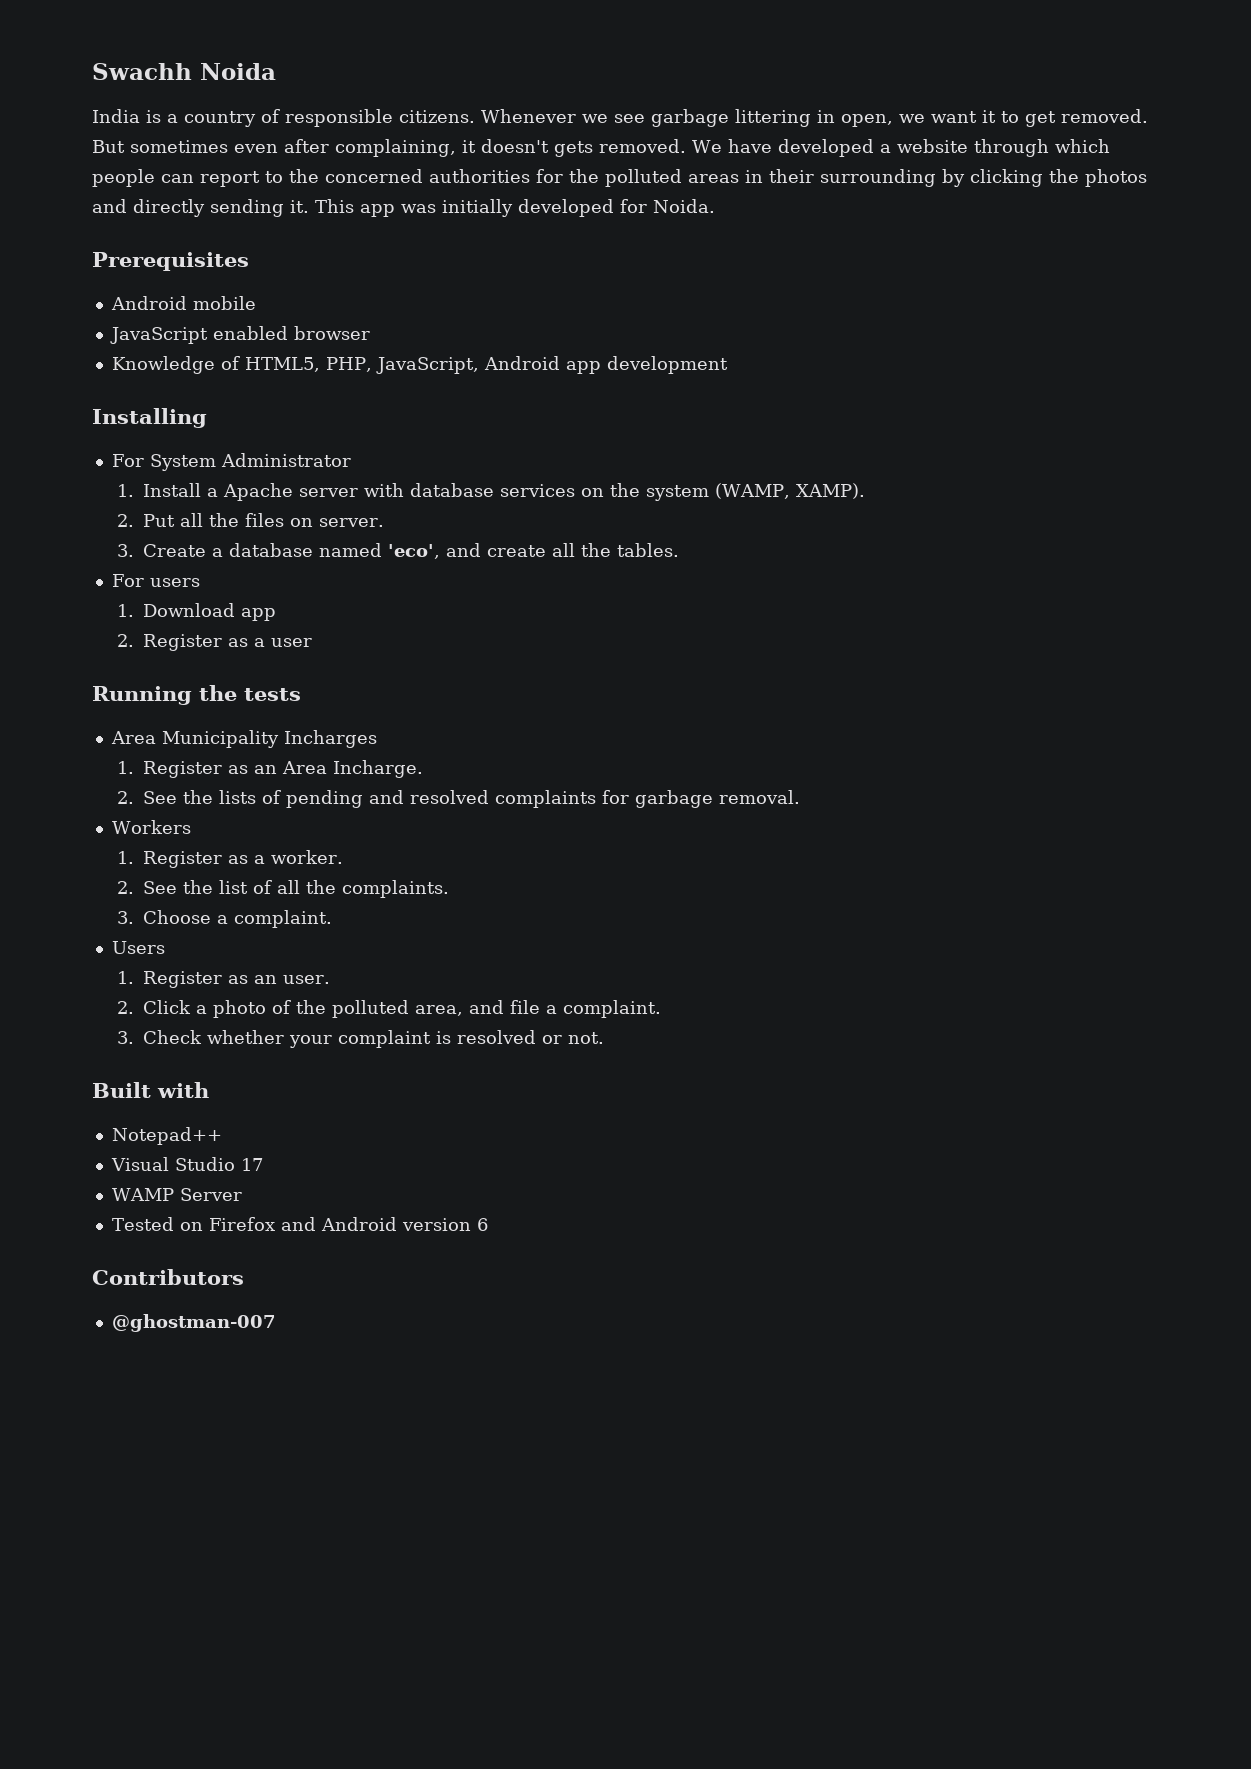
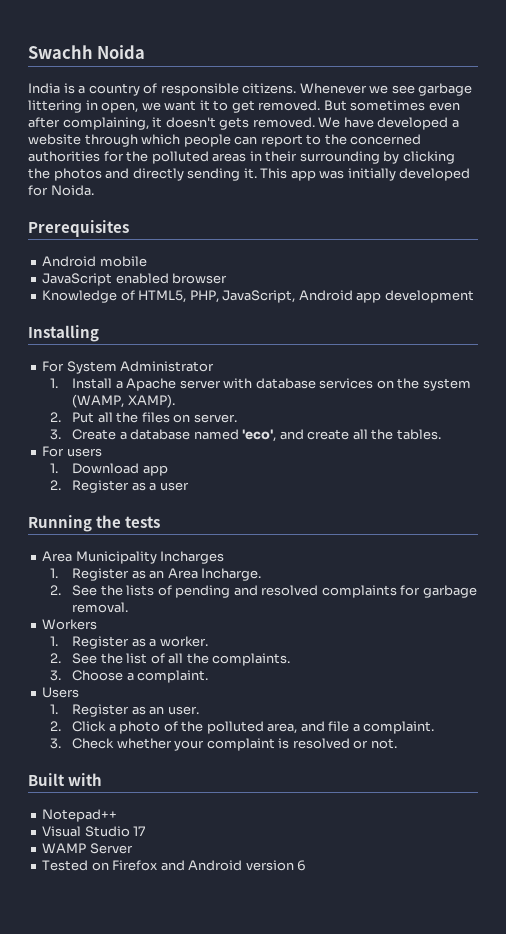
- Contributors
- @ghostman-007

